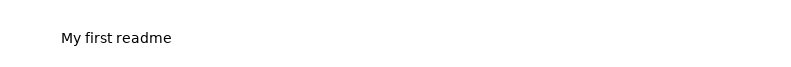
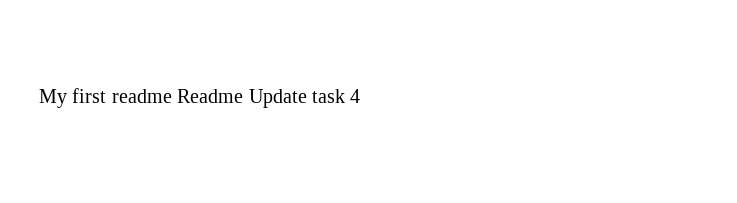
- My first readme
+ My first readme Readme Update task 4

